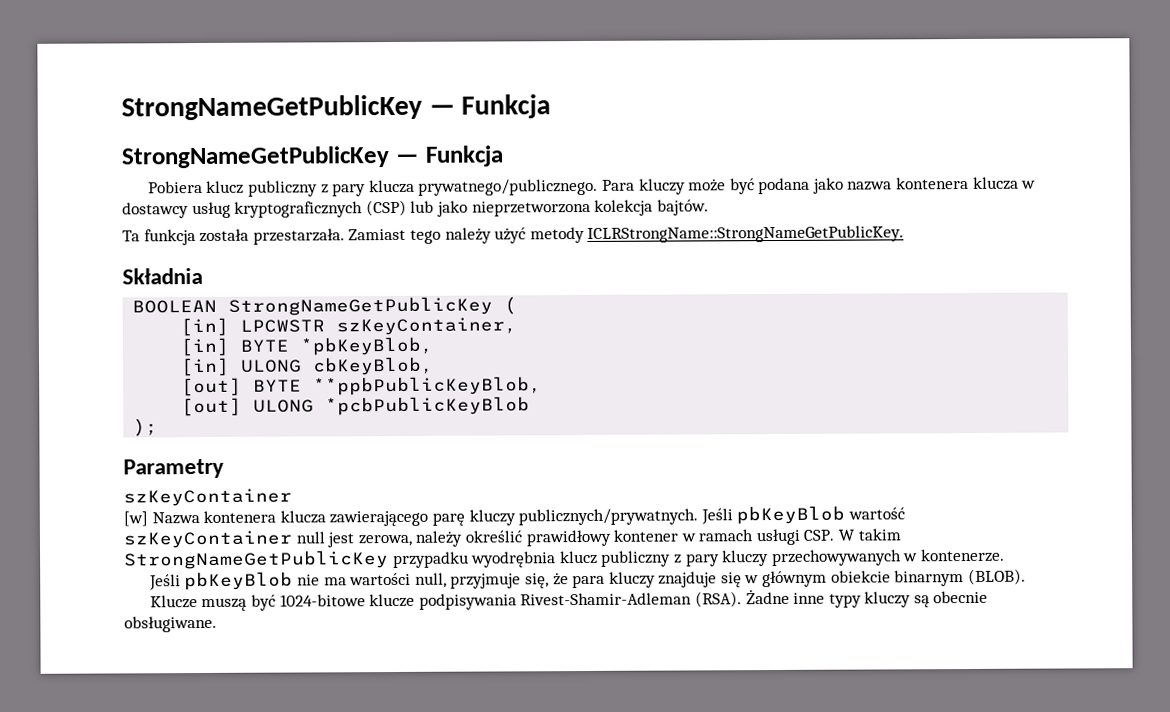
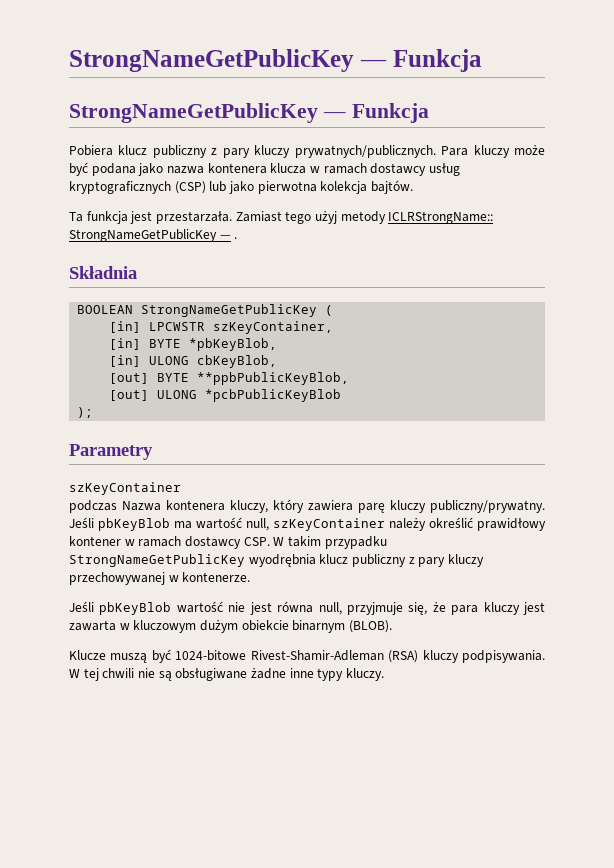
- Pobiera klucz publiczny z pary klucza prywatnego/publicznego.
+ Pobiera klucz publiczny z pary kluczy prywatnych/publicznych.
- Para kluczy może być podana jako nazwa kontenera klucza w dostawcy usług kryptograficznych (CSP) lub jako nieprzetworzona kolekcja bajtów.
+ Para kluczy może być podana jako nazwa kontenera klucza w ramach dostawcy usług kryptograficznych (CSP) lub jako pierwotna kolekcja bajtów.
- Ta funkcja została przestarzała.
+ Ta funkcja jest przestarzała.
- Zamiast tego należy użyć metody ICLRStrongName::StrongNameGetPublicKey.
+ Zamiast tego użyj metody ICLRStrongName:: StrongNameGetPublicKey — .
- [w] Nazwa kontenera klucza zawierającego parę kluczy publicznych/prywatnych. Jeśli pbKeyBlob wartość szKeyContainer null jest zerowa, należy określić prawidłowy kontener w ramach usługi CSP. W takim StrongNameGetPublicKey przypadku wyodrębnia klucz publiczny z pary kluczy przechowywanych w kontenerze.
+ podczas Nazwa kontenera kluczy, który zawiera parę kluczy publiczny/prywatny. Jeśli pbKeyBlob ma wartość null, szKeyContainer należy określić prawidłowy kontener w ramach dostawcy CSP. W takim przypadku StrongNameGetPublicKey wyodrębnia klucz publiczny z pary kluczy przechowywanej w kontenerze.
- Jeśli pbKeyBlob nie ma wartości null, przyjmuje się, że para kluczy znajduje się w głównym obiekcie binarnym (BLOB).
+ Jeśli pbKeyBlob wartość nie jest równa null, przyjmuje się, że para kluczy jest zawarta w kluczowym dużym obiekcie binarnym (BLOB).
- Klucze muszą być 1024-bitowe klucze podpisywania Rivest-Shamir-Adleman (RSA). Żadne inne typy kluczy są obecnie obsługiwane.
+ Klucze muszą być 1024-bitowe Rivest-Shamir-Adleman (RSA) kluczy podpisywania. W tej chwili nie są obsługiwane żadne inne typy kluczy.

